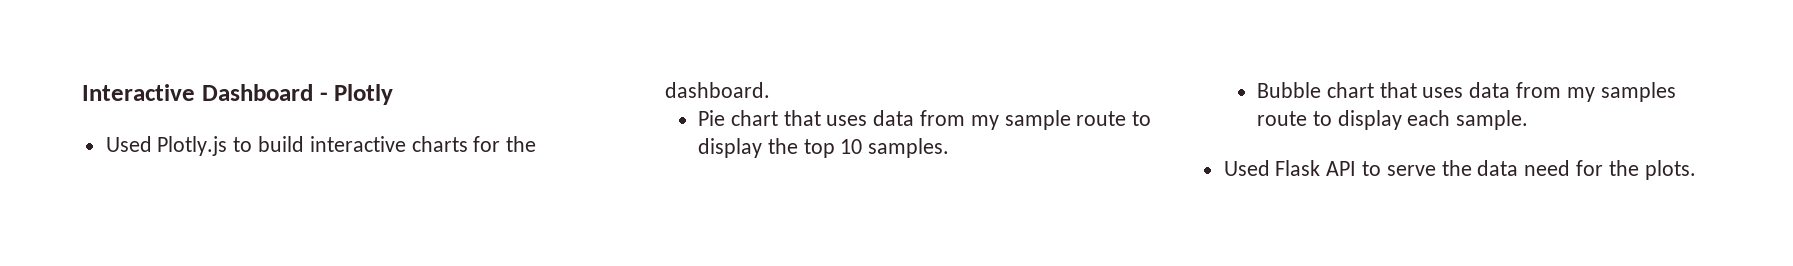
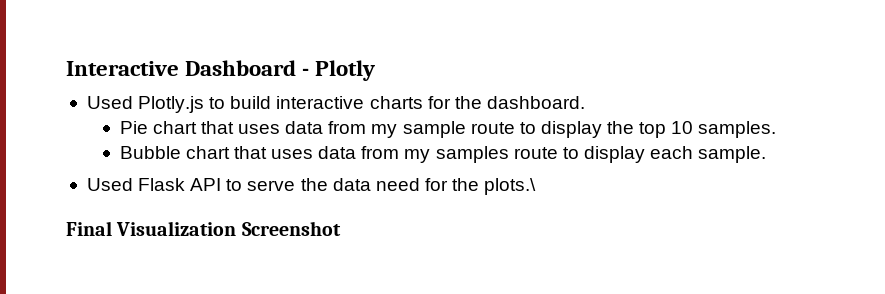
- Used Flask API to serve the data need for the plots.
+ Used Flask API to serve the data need for the plots.\
+ Final Visualization Screenshot

